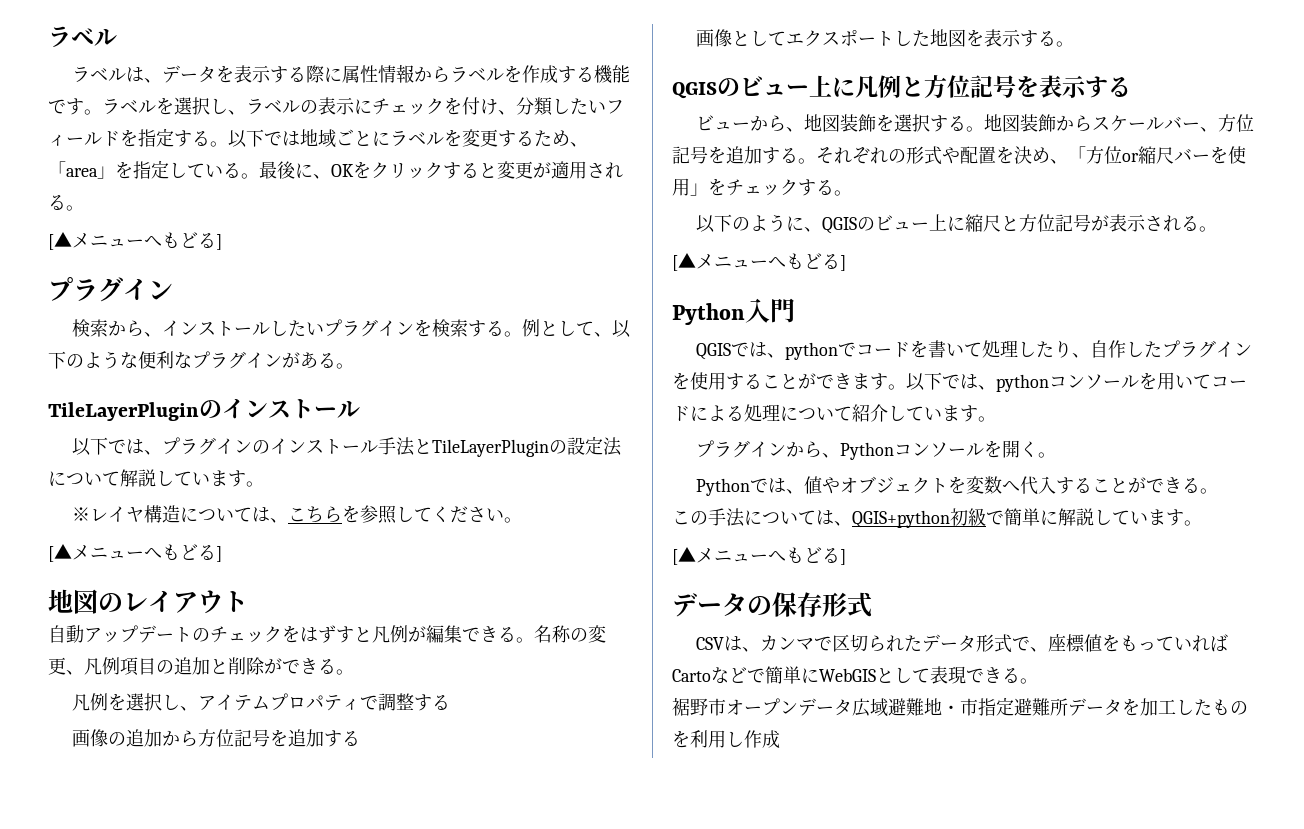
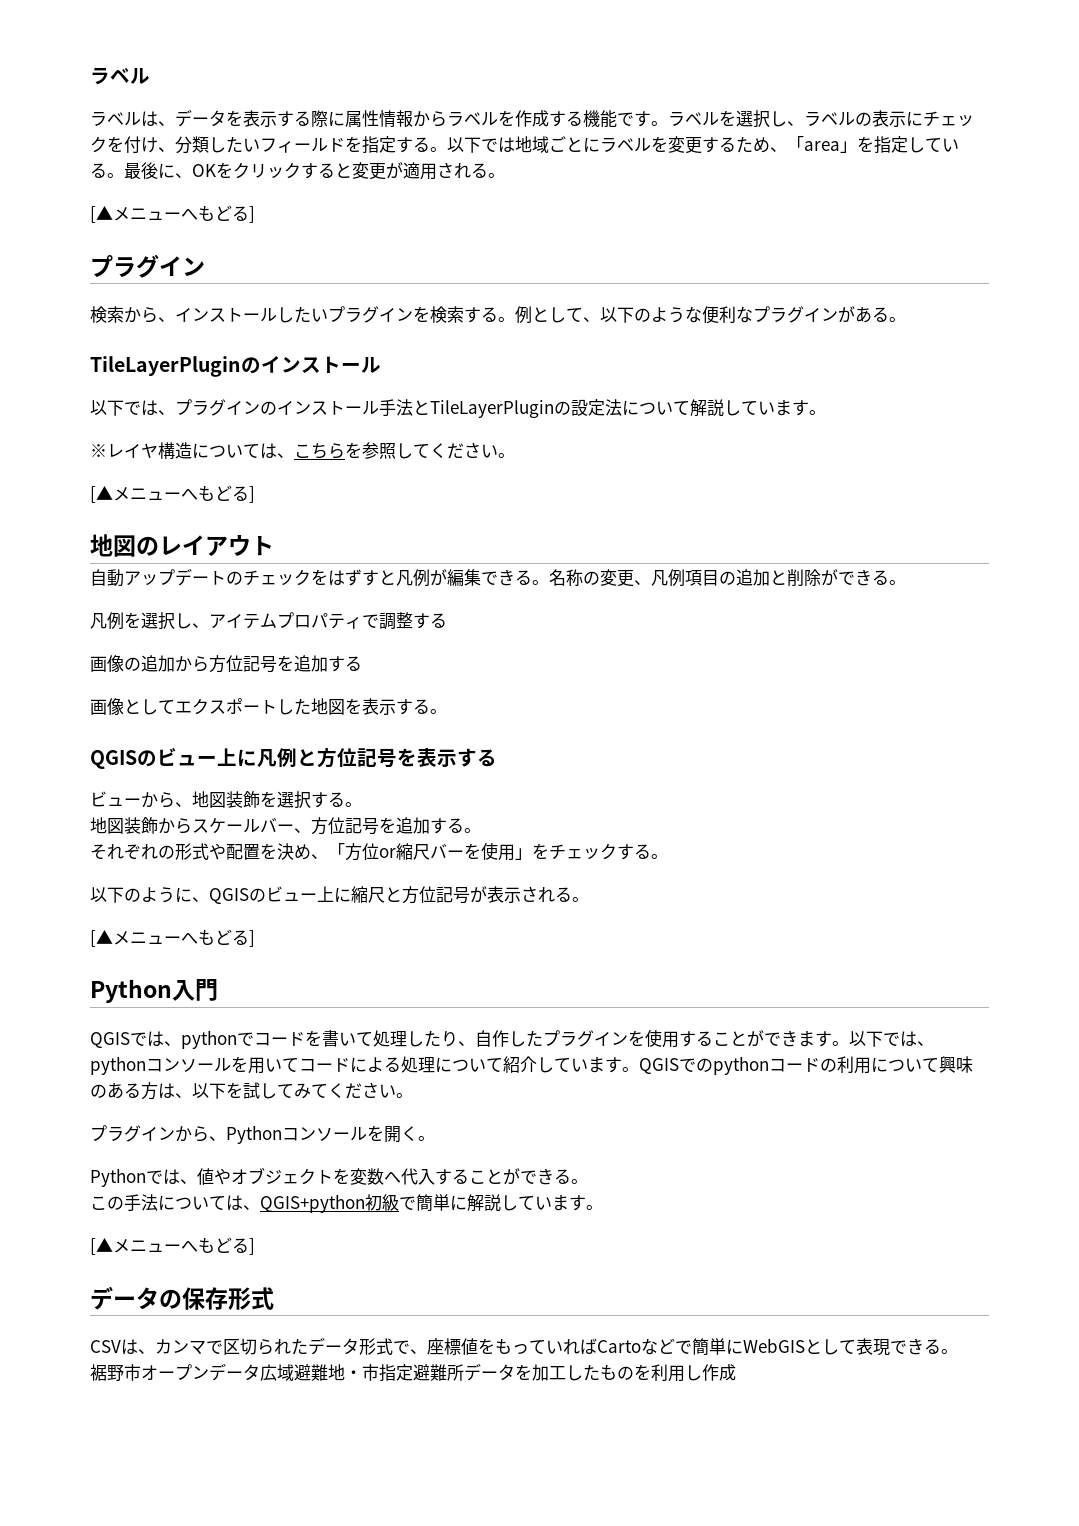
- ビューから、地図装飾を選択する。地図装飾からスケールバー、方位記号を追加する。それぞれの形式や配置を決め、「方位or縮尺バーを使用」をチェックする。
+ ビューから、地図装飾を選択する。
+ 地図装飾からスケールバー、方位記号を追加する。
+ それぞれの形式や配置を決め、「方位or縮尺バーを使用」をチェックする。
+ QGISでのpythonコードの利用について興味のある方は、以下を試してみてください。

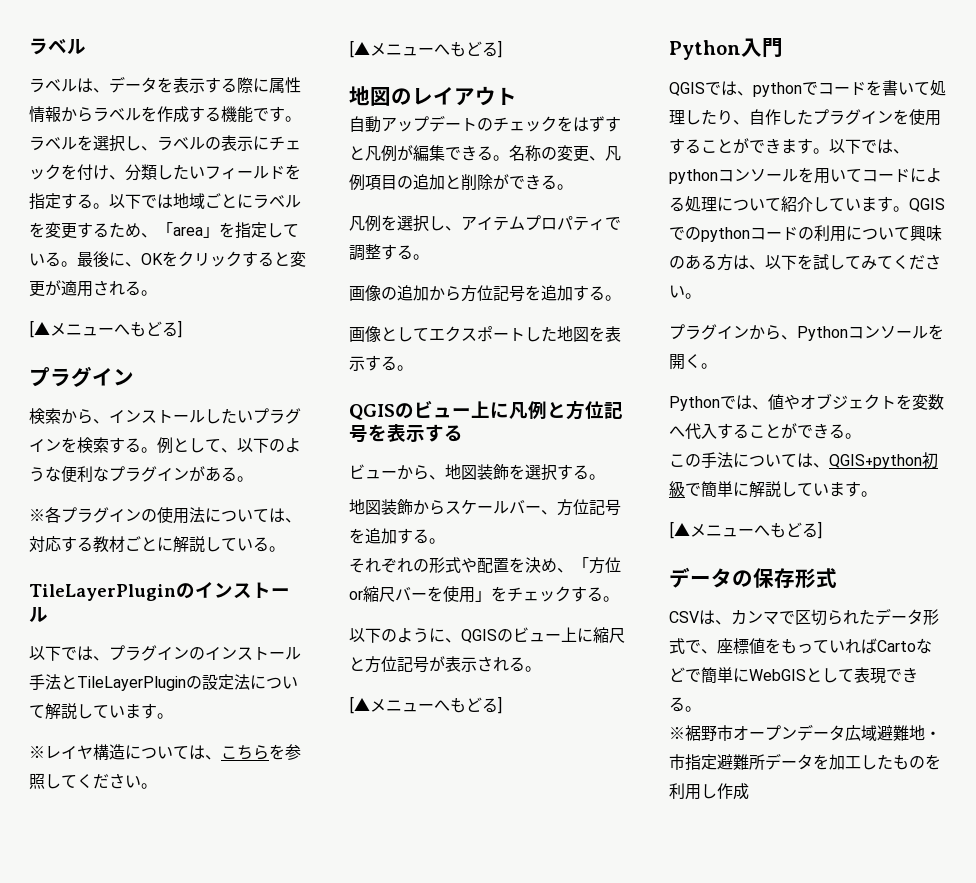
+ ※各プラグインの使用法については、対応する教材ごとに解説している。
- 凡例を選択し、アイテムプロパティで調整する
+ 凡例を選択し、アイテムプロパティで調整する。
- 画像の追加から方位記号を追加する
+ 画像の追加から方位記号を追加する。
- 裾野市オープンデータ広域避難地・市指定避難所データを加工したものを利用し作成
+ ※裾野市オープンデータ広域避難地・市指定避難所データを加工したものを利用し作成

